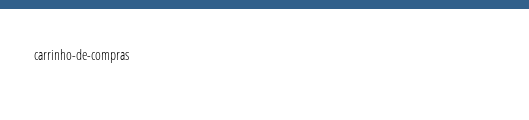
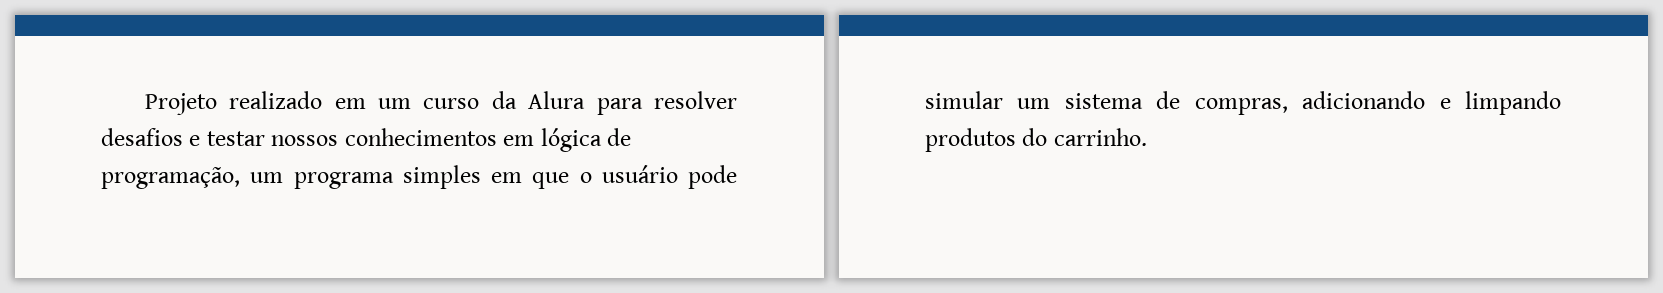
- carrinho-de-compras
+ Projeto realizado em um curso da Alura para resolver desafios e testar nossos conhecimentos em lógica de programação, um programa simples em que o usuário pode simular um sistema de compras, adicionando e limpando produtos do carrinho.

